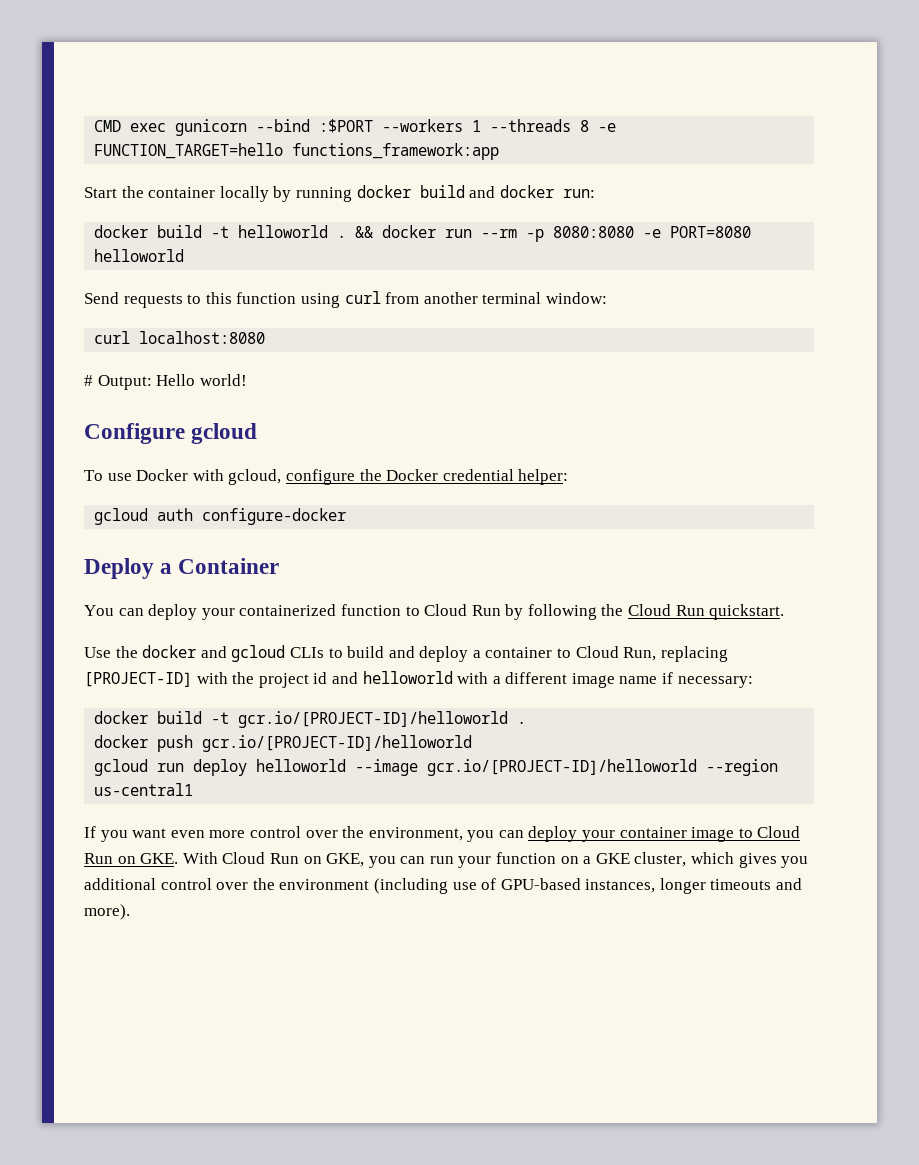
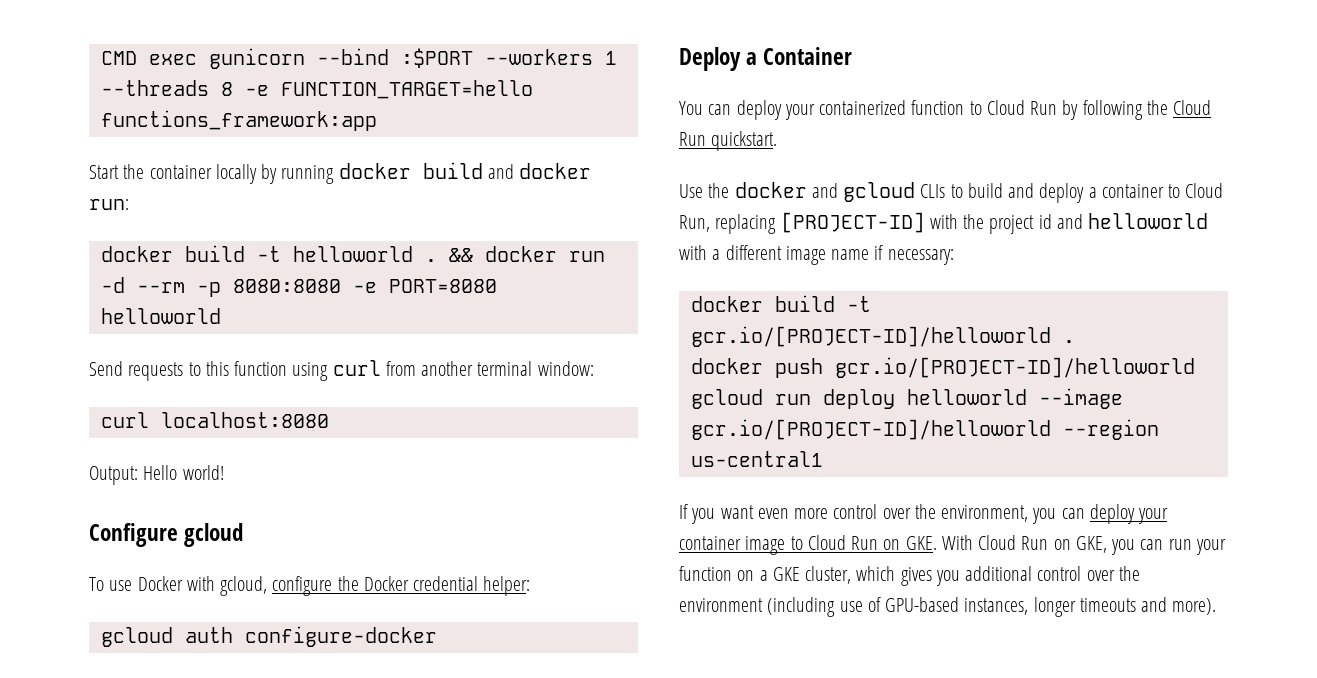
- && docker run --rm -p 8080:8080 -e PORT=8080 helloworld
+ && docker run -d --rm -p 8080:8080 -e PORT=8080 helloworld
- # Output: Hello world!
+ Output: Hello world!

